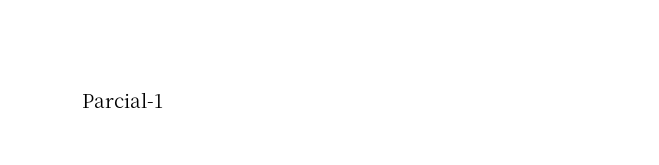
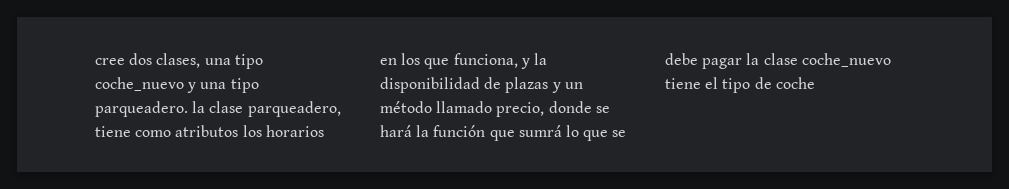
- Parcial-1
+ cree dos clases, una tipo coche_nuevo y una tipo parqueadero. la clase parqueadero, tiene como atributos los horarios en los que funciona, y la disponibilidad de plazas y un método llamado precio, donde se hará la función que sumrá lo que se debe pagar la clase coche_nuevo tiene el tipo de coche

